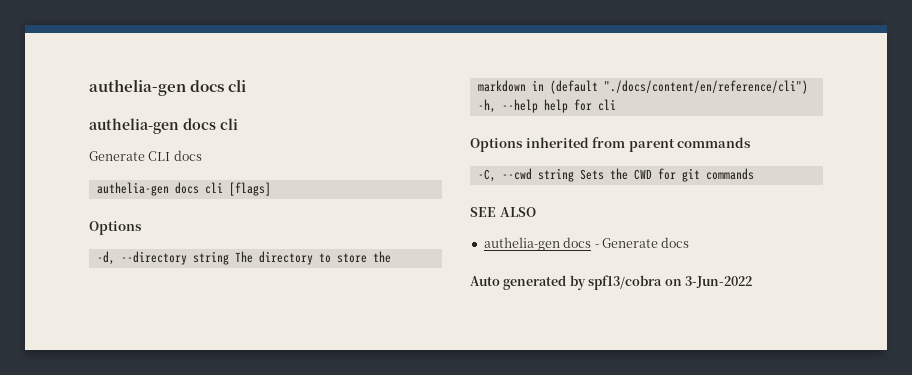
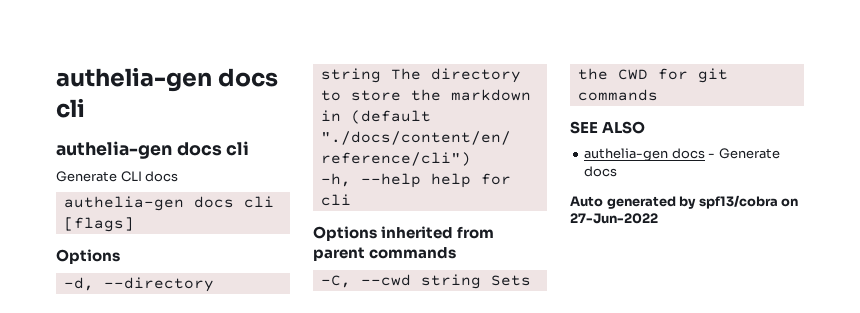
- Auto generated by spf13/cobra on 3-Jun-2022
+ Auto generated by spf13/cobra on 27-Jun-2022

